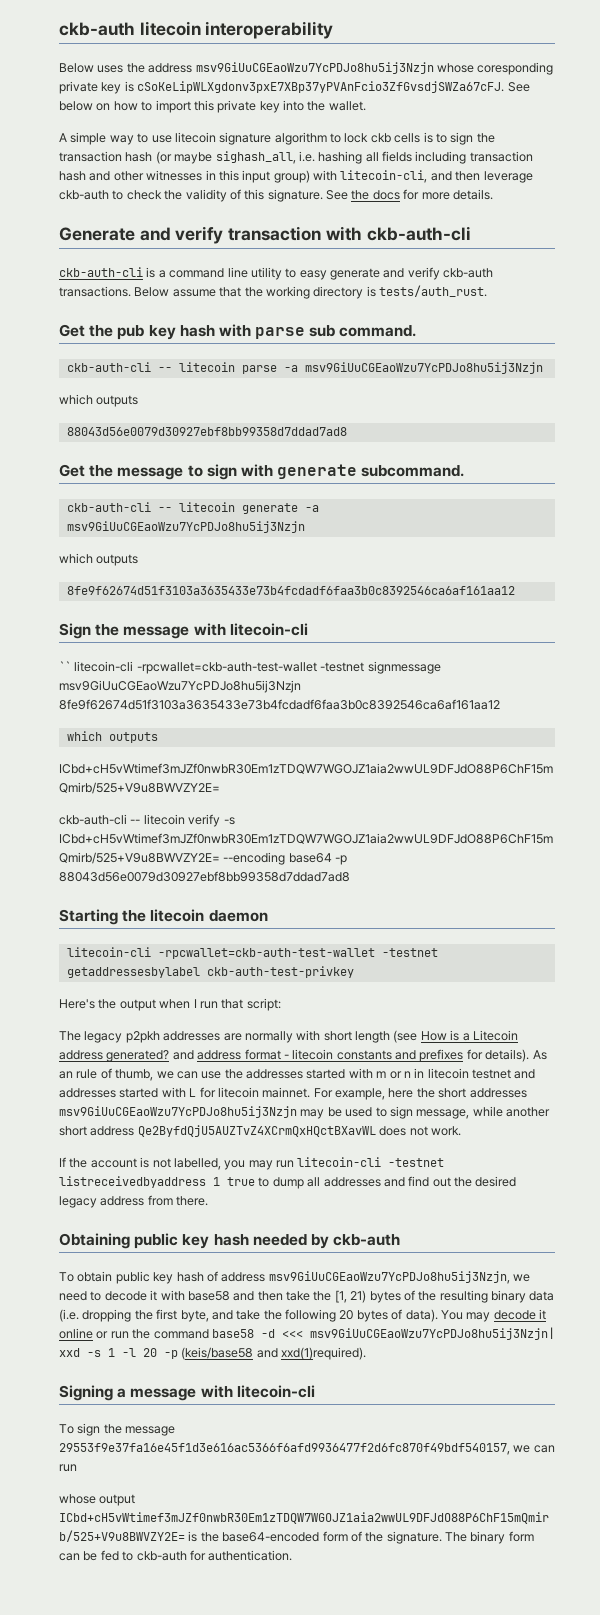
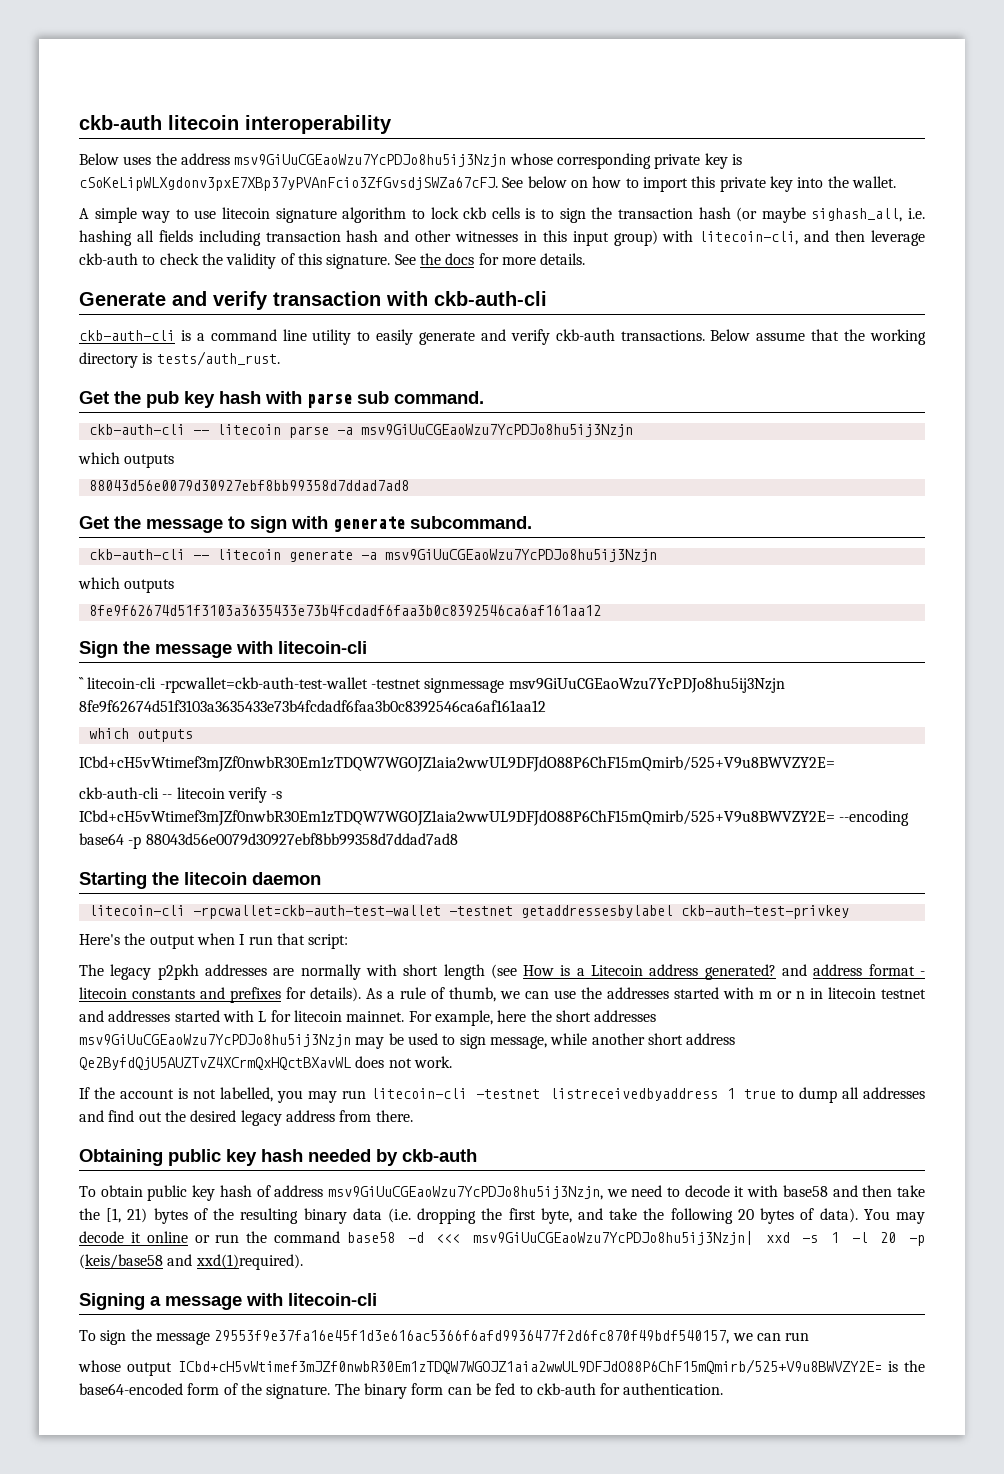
- Below uses the address msv9GiUuCGEaoWzu7YcPDJo8hu5ij3Nzjn whose coresponding private key is cSoKeLipWLXgdonv3pxE7XBp37yPVAnFcio3ZfGvsdjSWZa67cFJ.
+ Below uses the address msv9GiUuCGEaoWzu7YcPDJo8hu5ij3Nzjn whose corresponding private key is cSoKeLipWLXgdonv3pxE7XBp37yPVAnFcio3ZfGvsdjSWZa67cFJ.
- ckb-auth-cli is a command line utility to easy generate and verify ckb-auth transactions.
+ ckb-auth-cli is a command line utility to easily generate and verify ckb-auth transactions.
- As an rule of thumb, we can use the addresses started with m or n in litecoin testnet and addresses started with L for litecoin mainnet.
+ As a rule of thumb, we can use the addresses started with m or n in litecoin testnet and addresses started with L for litecoin mainnet.

